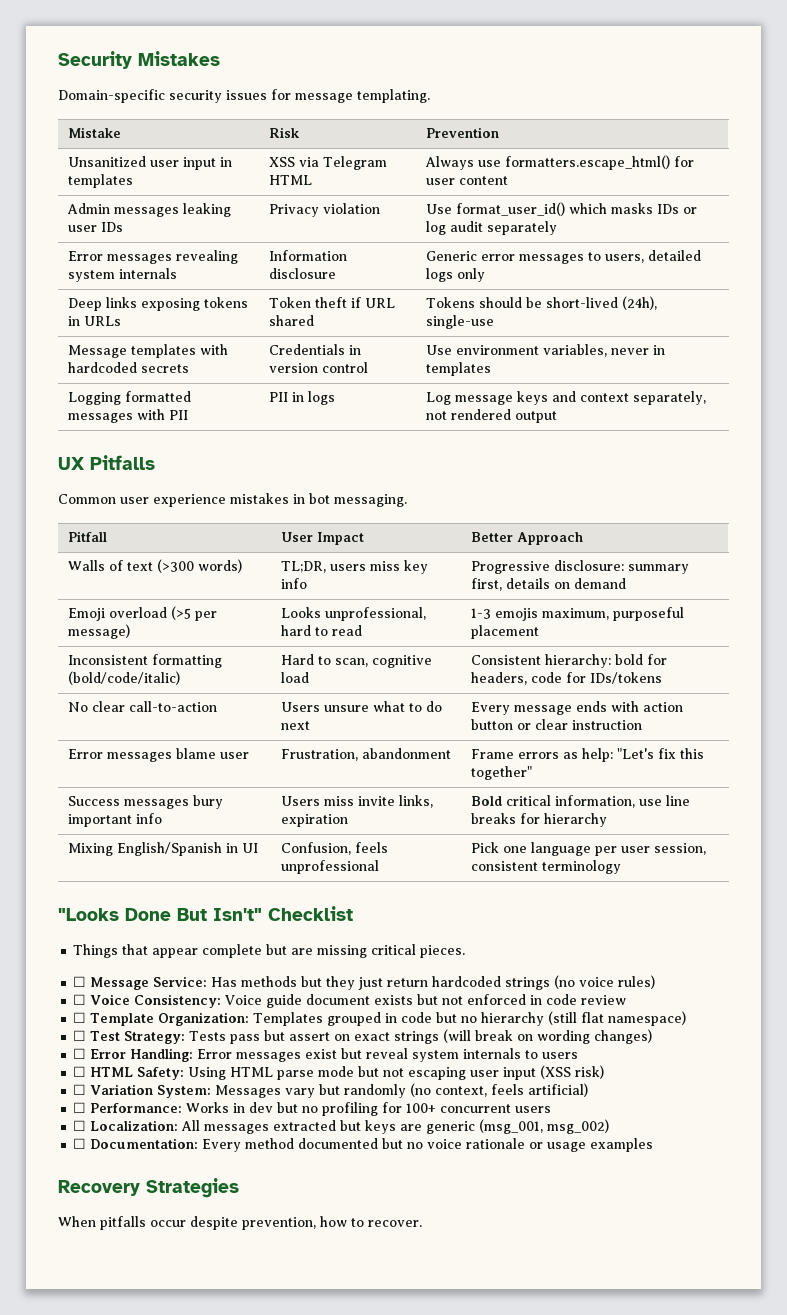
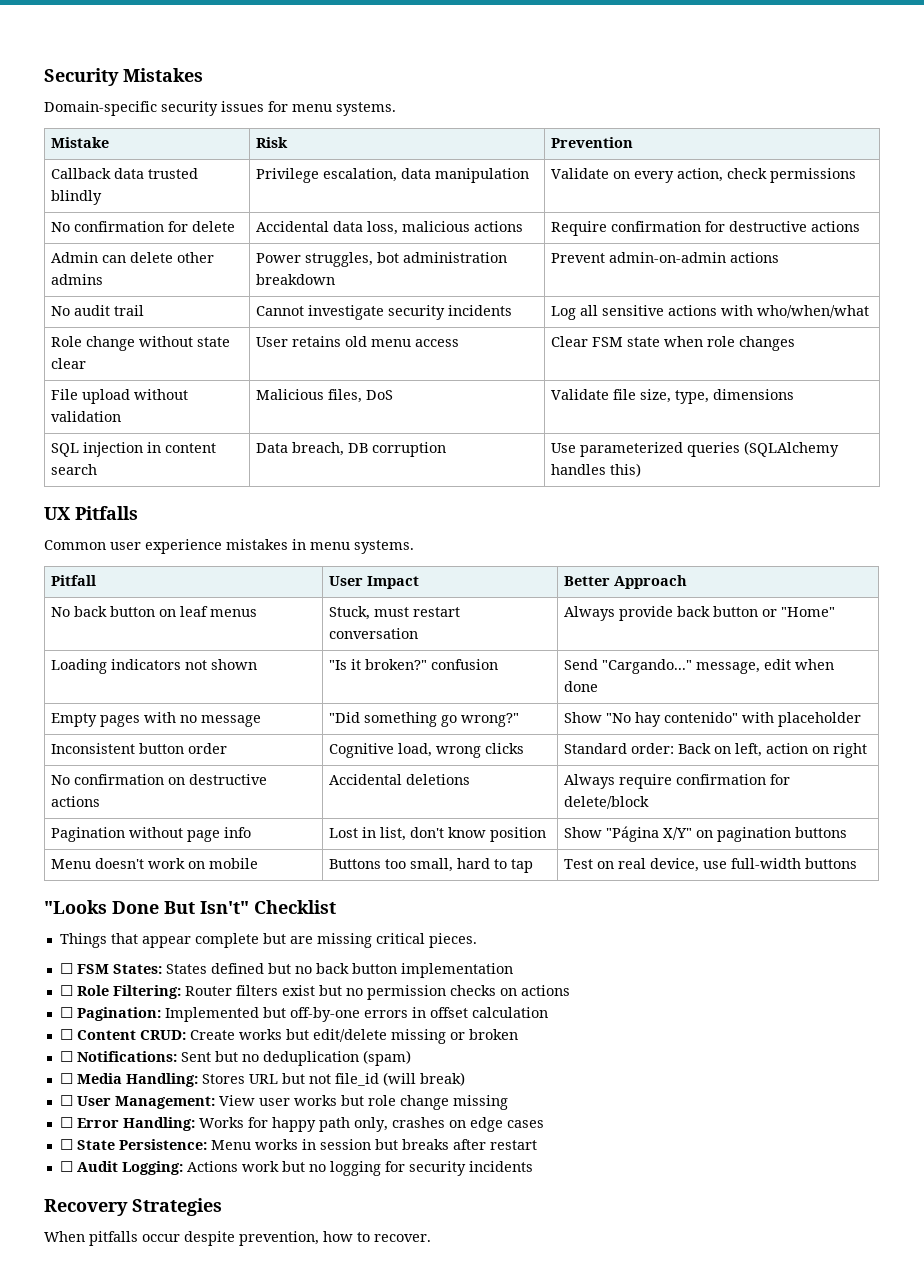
- Domain-specific security issues for message templating.
+ Domain-specific security issues for menu systems.
- Unsanitized user input in templates | XSS via Telegram HTML | Always use formatters.escape_html() for user content
- Admin messages leaking user IDs | Privacy violation | Use format_user_id() which masks IDs or log audit separately
- Error messages revealing system internals | Information disclosure | Generic error messages to users, detailed logs only
- Deep links exposing tokens in URLs | Token theft if URL shared | Tokens should be short-lived (24h), single-use
- Message templates with hardcoded secrets | Credentials in version control | Use environment variables, never in templates
- Logging formatted messages with PII | PII in logs | Log message keys and context separately, not rendered output
+ Callback data trusted blindly | Privilege escalation, data manipulation | Validate on every action, check permissions
+ No confirmation for delete | Accidental data loss, malicious actions | Require confirmation for destructive actions
+ Admin can delete other admins | Power struggles, bot administration breakdown | Prevent admin-on-admin actions
+ No audit trail | Cannot investigate security incidents | Log all sensitive actions with who/when/what
+ Role change without state clear | User retains old menu access | Clear FSM state when role changes
+ File upload without validation | Malicious files, DoS | Validate file size, type, dimensions
+ SQL injection in content search | Data breach, DB corruption | Use parameterized queries (SQLAlchemy handles this)
- Common user experience mistakes in bot messaging.
+ Common user experience mistakes in menu systems.
- Walls of text (>300 words) | TL;DR, users miss key info | Progressive disclosure: summary first, details on demand
- Emoji overload (>5 per message) | Looks unprofessional, hard to read | 1-3 emojis maximum, purposeful placement
- Inconsistent formatting (bold/code/italic) | Hard to scan, cognitive load | Consistent hierarchy: bold for headers, code for IDs/tokens
- No clear call-to-action | Users unsure what to do next | Every message ends with action button or clear instruction
- Error messages blame user | Frustration, abandonment | Frame errors as help: "Let's fix this together"
- Success messages bury important info | Users miss invite links, expiration | Bold critical information, use line breaks for hierarchy
- Mixing English/Spanish in UI | Confusion, feels unprofessional | Pick one language per user session, consistent terminology
+ No back button on leaf menus | Stuck, must restart conversation | Always provide back button or "Home"
+ Loading indicators not shown | "Is it broken?" confusion | Send "Cargando..." message, edit when done
+ Empty pages with no message | "Did something go wrong?" | Show "No hay contenido" with placeholder
+ Inconsistent button order | Cognitive load, wrong clicks | Standard order: Back on left, action on right
+ No confirmation on destructive actions | Accidental deletions | Always require confirmation for delete/block
+ Pagination without page info | Lost in list, don't know position | Show "Página X/Y" on pagination buttons
+ Menu doesn't work on mobile | Buttons too small, hard to tap | Test on real device, use full-width buttons
- ☐ Message Service: Has methods but they just return hardcoded strings (no voice rules)
- ☐ Voice Consistency: Voice guide document exists but not enforced in code review
- ☐ Template Organization: Templates grouped in code but no hierarchy (still flat namespace)
- ☐ Test Strategy: Tests pass but assert on exact strings (will break on wording changes)
- ☐ Error Handling: Error messages exist but reveal system internals to users
- ☐ HTML Safety: Using HTML parse mode but not escaping user input (XSS risk)
- ☐ Variation System: Messages vary but randomly (no context, feels artificial)
- ☐ Performance: Works in dev but no profiling for 100+ concurrent users
- ☐ Localization: All messages extracted but keys are generic (msg_001, msg_002)
- ☐ Documentation: Every method documented but no voice rationale or usage examples
+ ☐ FSM States: States defined but no back button implementation
+ ☐ Role Filtering: Router filters exist but no permission checks on actions
+ ☐ Pagination: Implemented but off-by-one errors in offset calculation
+ ☐ Content CRUD: Create works but edit/delete missing or broken
+ ☐ Notifications: Sent but no deduplication (spam)
+ ☐ Media Handling: Stores URL but not file_id (will break)
+ ☐ User Management: View user works but role change missing
+ ☐ Error Handling: Works for happy path only, crashes on edge cases
+ ☐ State Persistence: Menu works in session but breaks after restart
+ ☐ Audit Logging: Actions work but no logging for security incidents

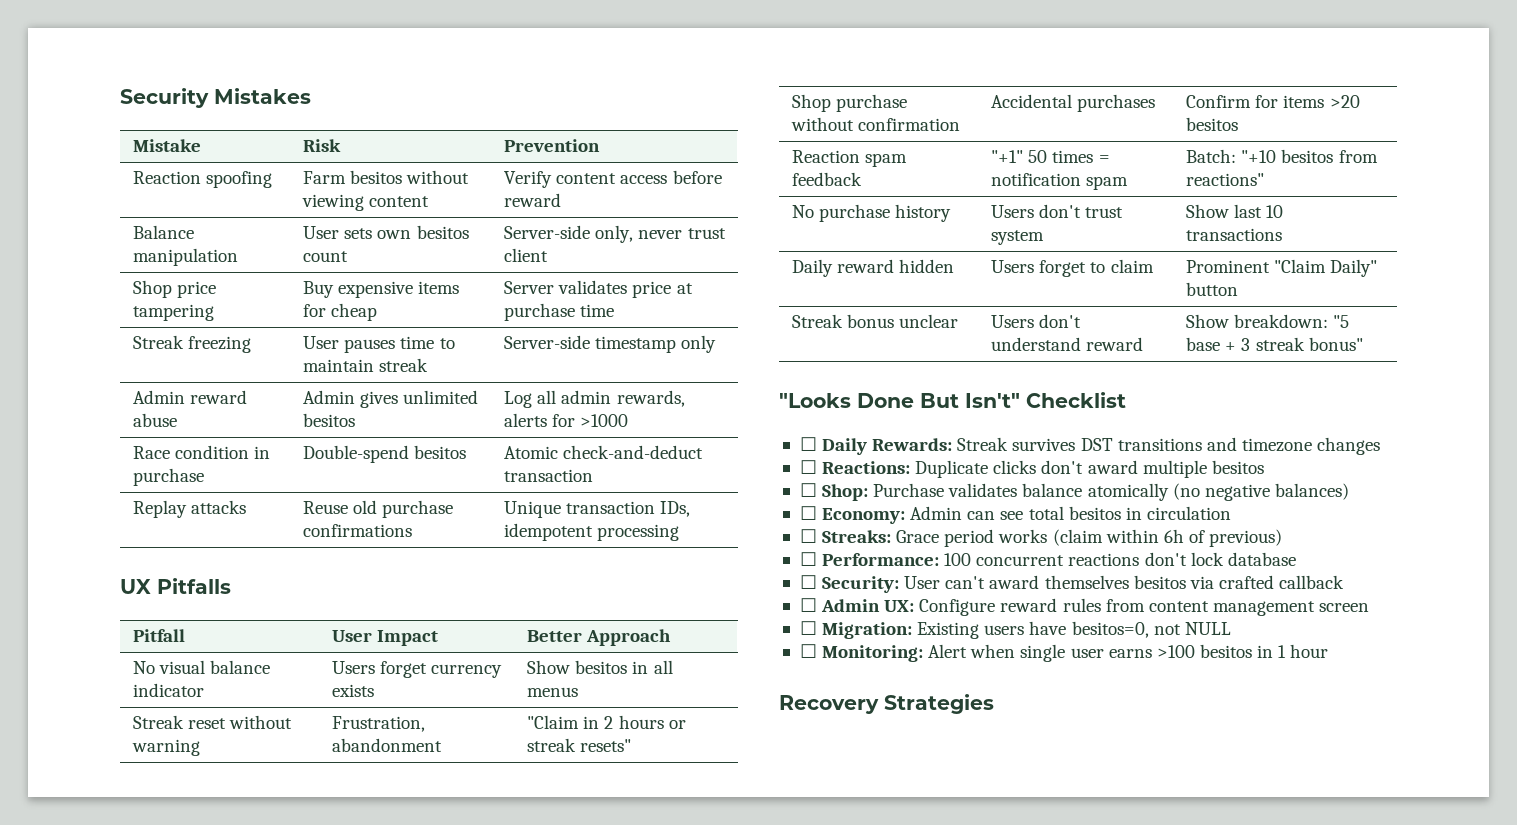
- Domain-specific security issues for menu systems.
  Mistake | Risk | Prevention
- Callback data trusted blindly | Privilege escalation, data manipulation | Validate on every action, check permissions
- No confirmation for delete | Accidental data loss, malicious actions | Require confirmation for destructive actions
- Admin can delete other admins | Power struggles, bot administration breakdown | Prevent admin-on-admin actions
- No audit trail | Cannot investigate security incidents | Log all sensitive actions with who/when/what
- Role change without state clear | User retains old menu access | Clear FSM state when role changes
- File upload without validation | Malicious files, DoS | Validate file size, type, dimensions
- SQL injection in content search | Data breach, DB corruption | Use parameterized queries (SQLAlchemy handles this)
+ Reaction spoofing | Farm besitos without viewing content | Verify content access before reward
+ Balance manipulation | User sets own besitos count | Server-side only, never trust client
+ Shop price tampering | Buy expensive items for cheap | Server validates price at purchase time
+ Streak freezing | User pauses time to maintain streak | Server-side timestamp only
+ Admin reward abuse | Admin gives unlimited besitos | Log all admin rewards, alerts for >1000
+ Race condition in purchase | Double-spend besitos | Atomic check-and-deduct transaction
+ Replay attacks | Reuse old purchase confirmations | Unique transaction IDs, idempotent processing
  UX Pitfalls
- Common user experience mistakes in menu systems.
- No back button on leaf menus | Stuck, must restart conversation | Always provide back button or "Home"
- Loading indicators not shown | "Is it broken?" confusion | Send "Cargando..." message, edit when done
- Empty pages with no message | "Did something go wrong?" | Show "No hay contenido" with placeholder
- Inconsistent button order | Cognitive load, wrong clicks | Standard order: Back on left, action on right
- No confirmation on destructive actions | Accidental deletions | Always require confirmation for delete/block
- Pagination without page info | Lost in list, don't know position | Show "Página X/Y" on pagination buttons
- Menu doesn't work on mobile | Buttons too small, hard to tap | Test on real device, use full-width buttons
+ No visual balance indicator | Users forget currency exists | Show besitos in all menus
+ Streak reset without warning | Frustration, abandonment | "Claim in 2 hours or streak resets"
+ Shop purchase without confirmation | Accidental purchases | Confirm for items >20 besitos
+ Reaction spam feedback | "+1" 50 times = notification spam | Batch: "+10 besitos from reactions"
+ No purchase history | Users don't trust system | Show last 10 transactions
+ Daily reward hidden | Users forget to claim | Prominent "Claim Daily" button
+ Streak bonus unclear | Users don't understand reward | Show breakdown: "5 base + 3 streak bonus"
- Things that appear complete but are missing critical pieces.
- ☐ FSM States: States defined but no back button implementation
- ☐ Role Filtering: Router filters exist but no permission checks on actions
- ☐ Pagination: Implemented but off-by-one errors in offset calculation
- ☐ Content CRUD: Create works but edit/delete missing or broken
- ☐ Notifications: Sent but no deduplication (spam)
- ☐ Media Handling: Stores URL but not file_id (will break)
- ☐ User Management: View user works but role change missing
- ☐ Error Handling: Works for happy path only, crashes on edge cases
- ☐ State Persistence: Menu works in session but breaks after restart
- ☐ Audit Logging: Actions work but no logging for security incidents
+ ☐ Daily Rewards: Streak survives DST transitions and timezone changes
+ ☐ Reactions: Duplicate clicks don't award multiple besitos
+ ☐ Shop: Purchase validates balance atomically (no negative balances)
+ ☐ Economy: Admin can see total besitos in circulation
+ ☐ Streaks: Grace period works (claim within 6h of previous)
+ ☐ Performance: 100 concurrent reactions don't lock database
+ ☐ Security: User can't award themselves besitos via crafted callback
+ ☐ Admin UX: Configure reward rules from content management screen
+ ☐ Migration: Existing users have besitos=0, not NULL
+ ☐ Monitoring: Alert when single user earns >100 besitos in 1 hour
  Recovery Strategies
- When pitfalls occur despite prevention, how to recover.

